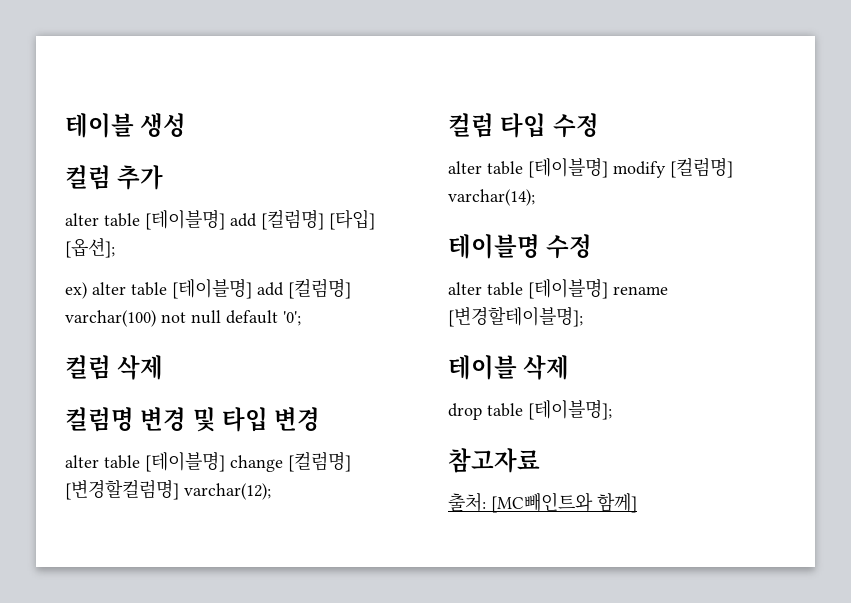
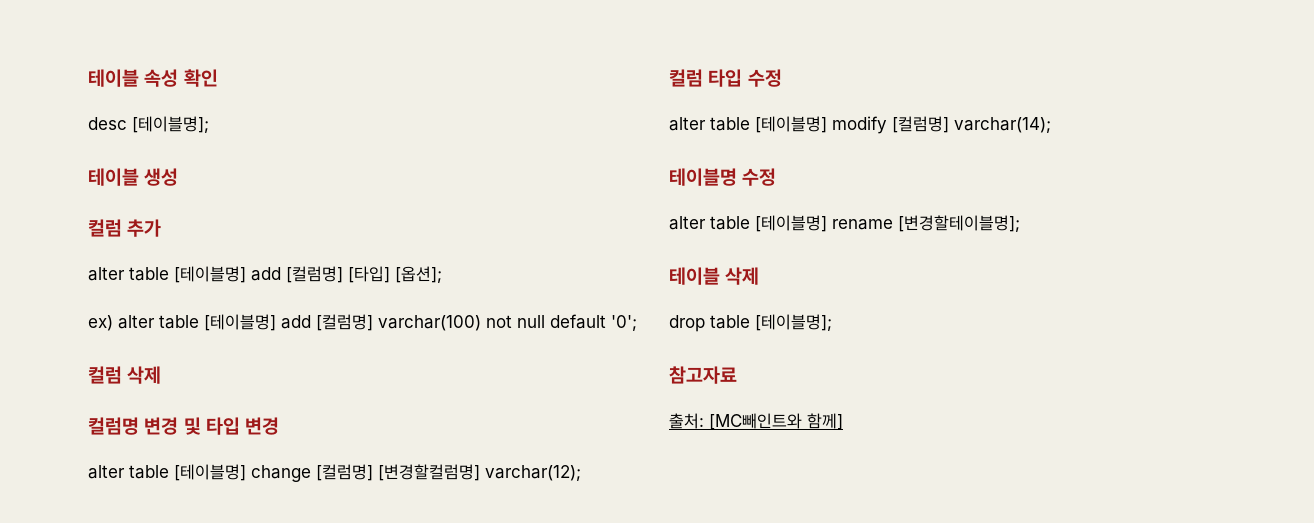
+ 테이블 속성 확인
+ desc [테이블명];

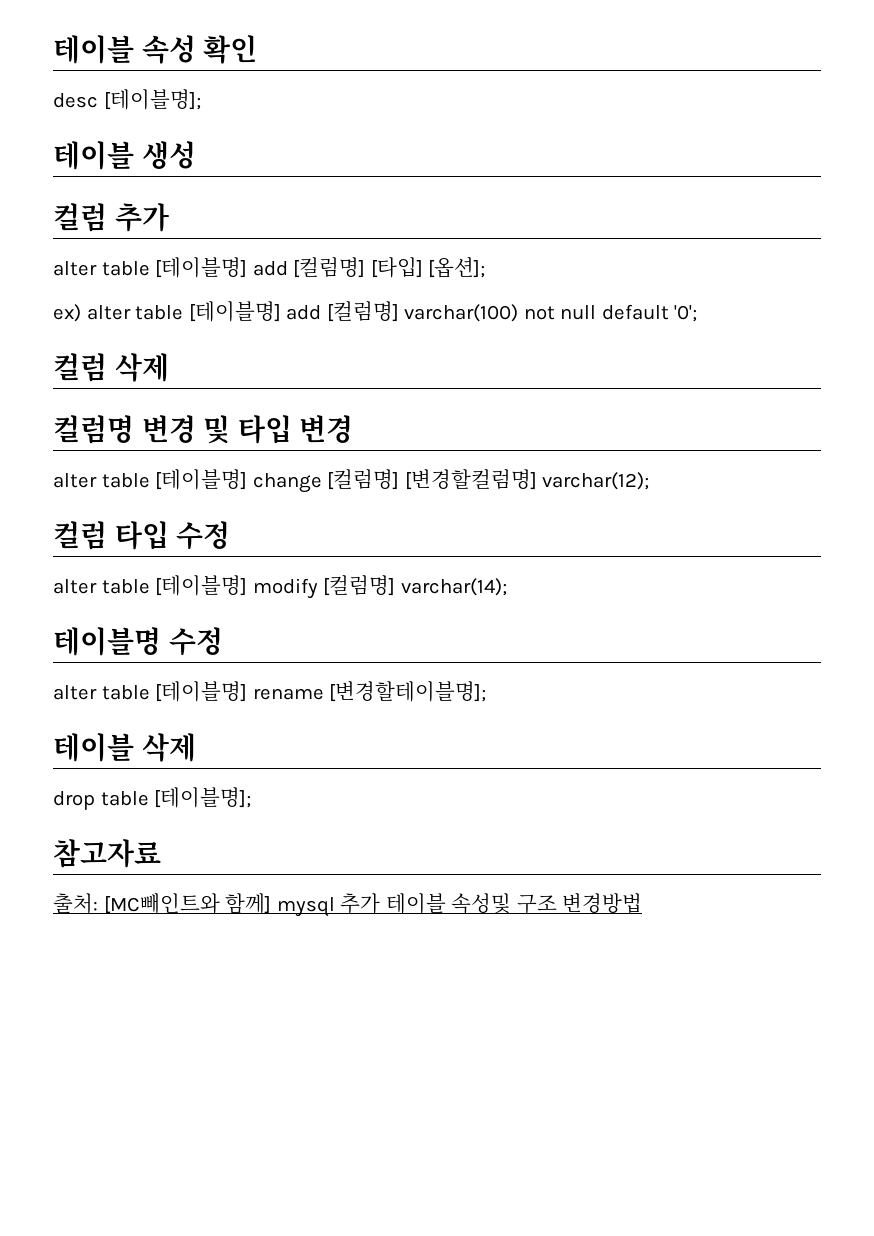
- 출처: [MC빼인트와 함께]
+ 출처: [MC빼인트와 함께] mysql 추가 테이블 속성및 구조 변경방법

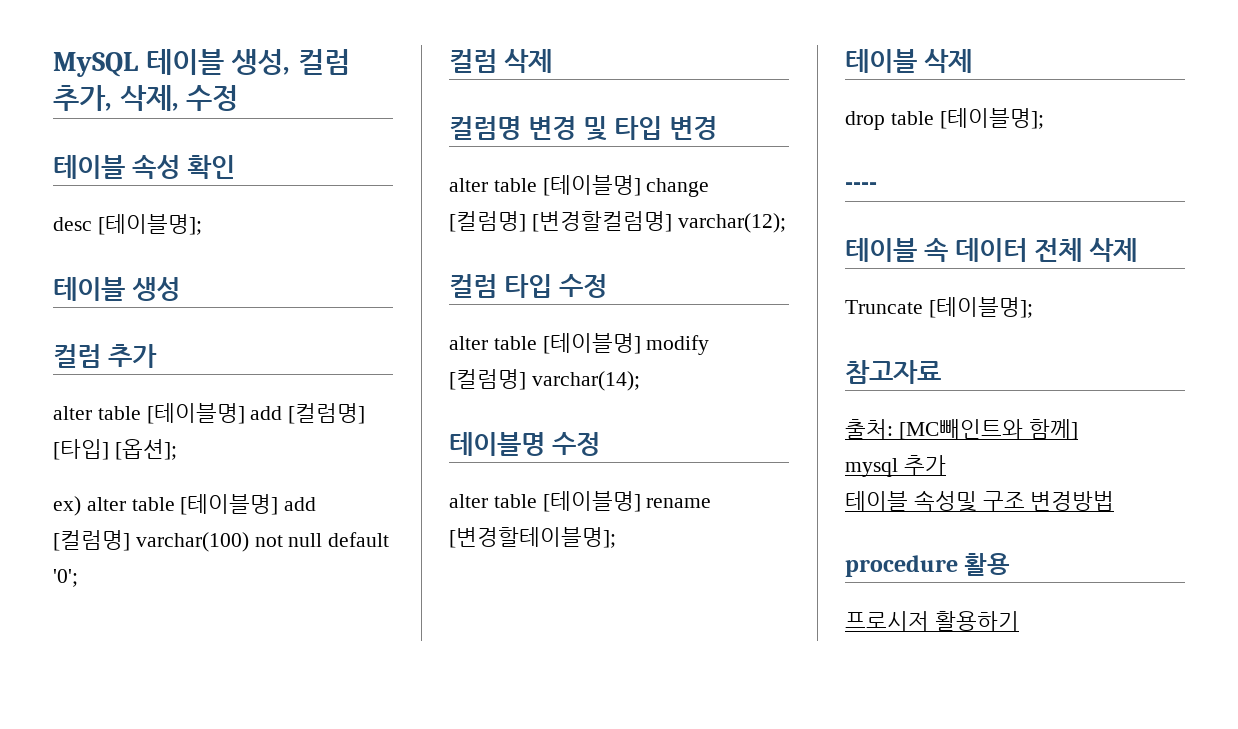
+ MySQL 테이블 생성, 컬럼 추가, 삭제, 수정
+ ----
+ 테이블 속 데이터 전체 삭제
+ Truncate [테이블명];
- 출처: [MC빼인트와 함께] mysql 추가 테이블 속성및 구조 변경방법
+ 출처: [MC빼인트와 함께]
+ mysql 추가
+ 테이블 속성및 구조 변경방법
+ procedure 활용
+ 프로시저 활용하기

